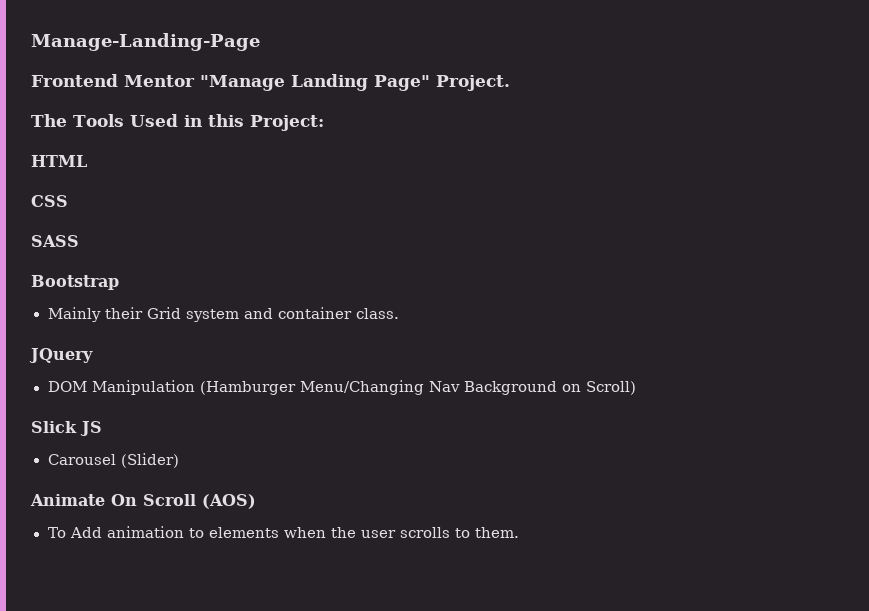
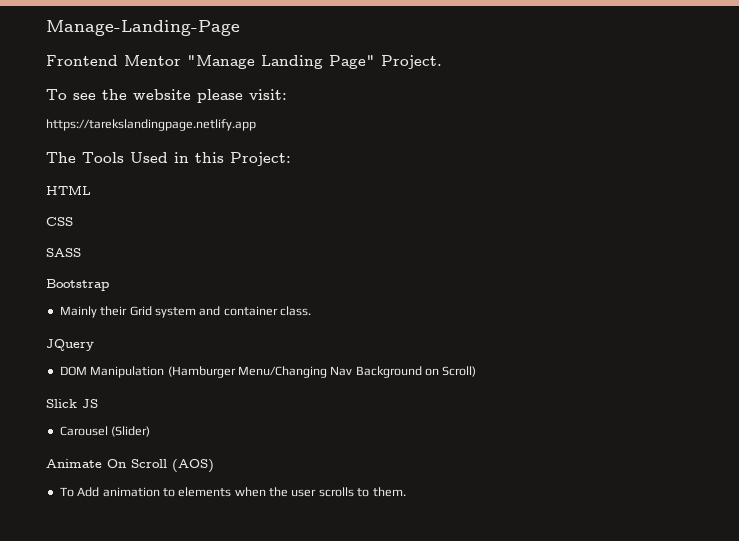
+ To see the website please visit:
+ https://tarekslandingpage.netlify.app

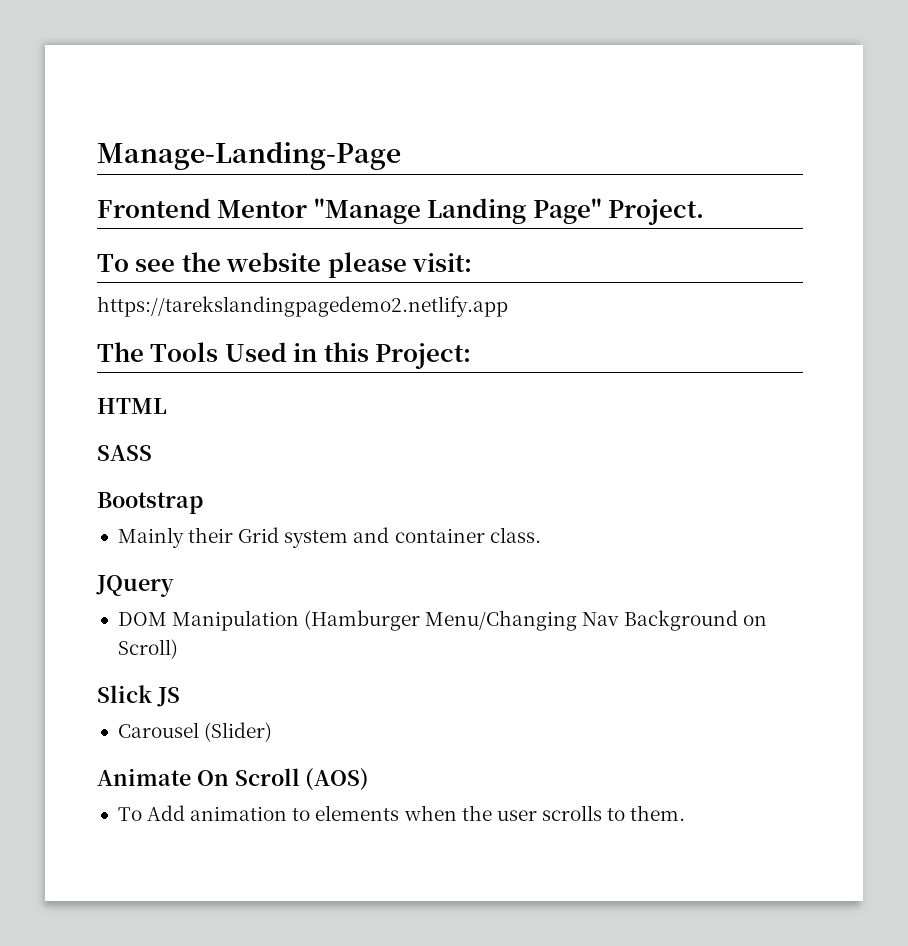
- https://tarekslandingpage.netlify.app
+ https://tarekslandingpagedemo2.netlify.app
- CSS

